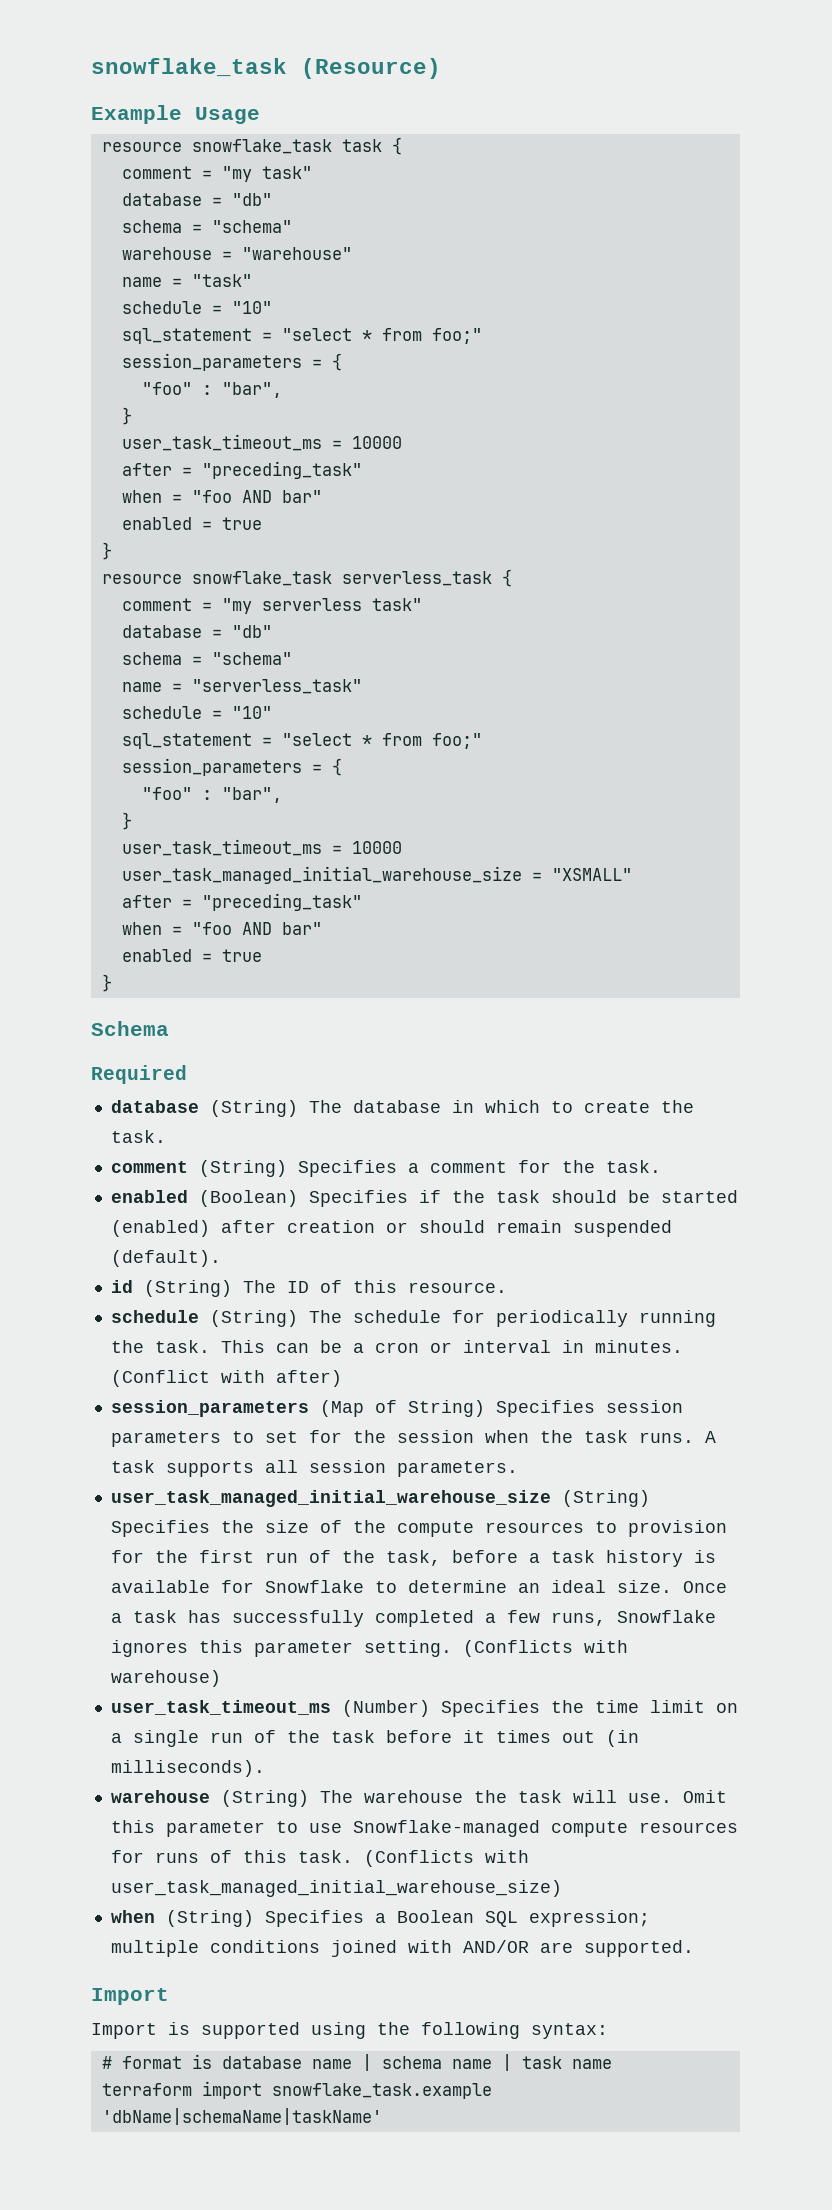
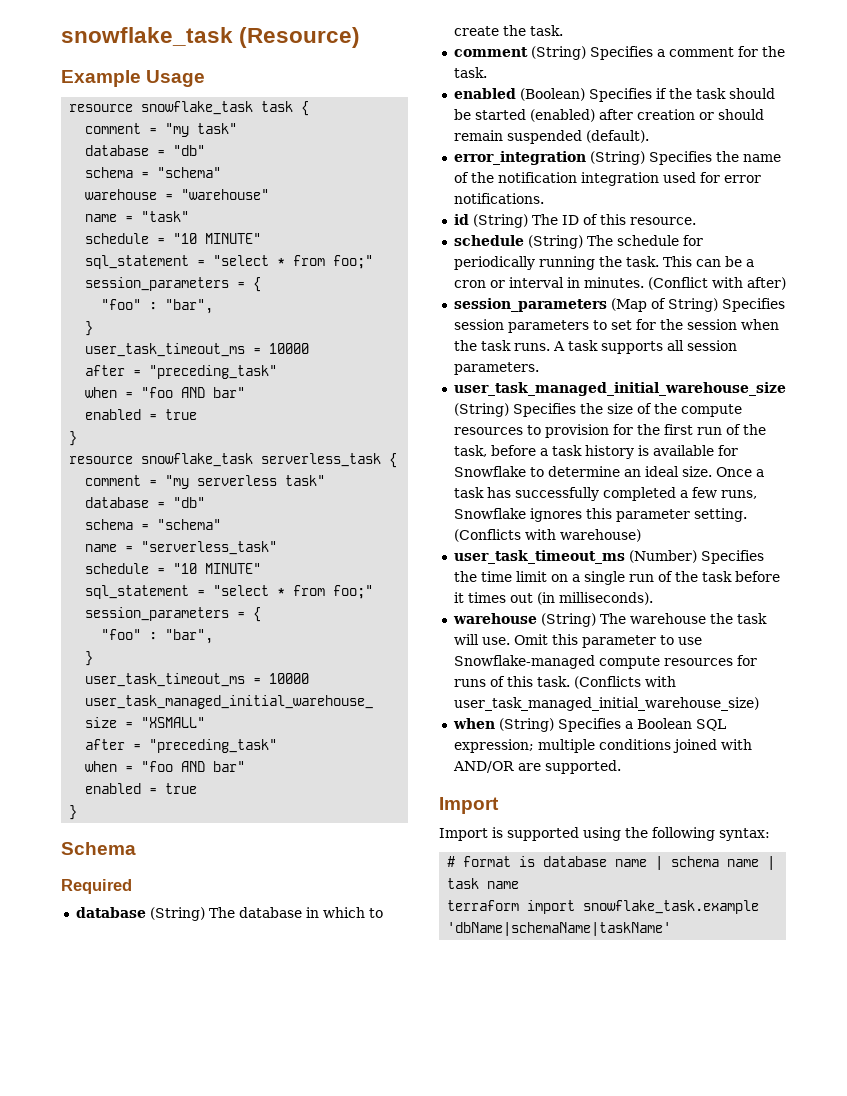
  name = "task"
- schedule = "10"
+ schedule = "10 MINUTE"
  name = "serverless_task"
- schedule = "10"
+ schedule = "10 MINUTE"
+ error_integration (String) Specifies the name of the notification integration used for error notifications.

